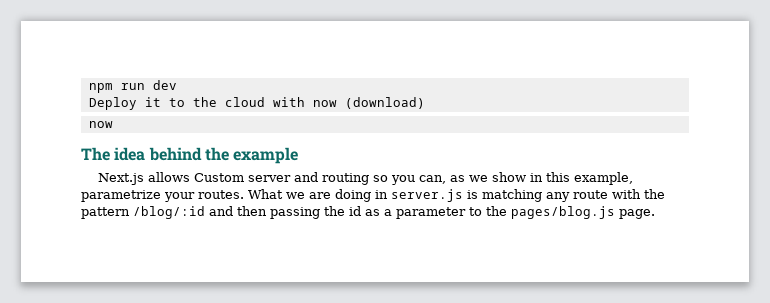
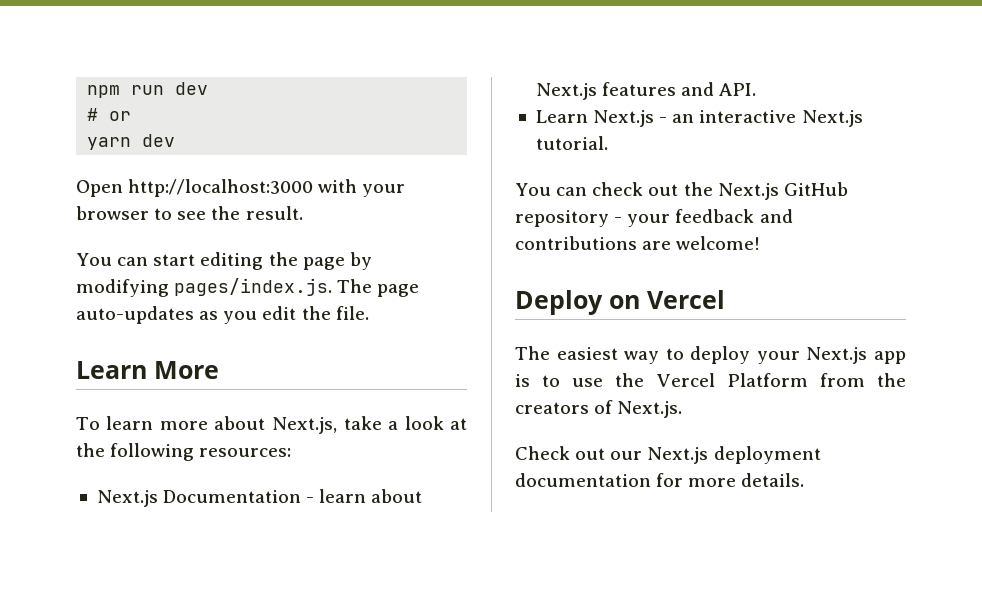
- Deploy it to the cloud with now (download)
- now
- The idea behind the example
- Next.js allows Custom server and routing so you can, as we show in this example, parametrize your routes. What we are doing in server.js is matching any route with the pattern /blog/:id and then passing the id as a parameter to the pages/blog.js page.
+ # or
+ yarn dev
+ Open http://localhost:3000 with your browser to see the result.
+ You can start editing the page by modifying pages/index.js. The page auto-updates as you edit the file.
+ Learn More
+ To learn more about Next.js, take a look at the following resources:
+ Next.js Documentation - learn about Next.js features and API.
+ Learn Next.js - an interactive Next.js tutorial.
+ You can check out the Next.js GitHub repository - your feedback and contributions are welcome!
+ Deploy on Vercel
+ The easiest way to deploy your Next.js app is to use the Vercel Platform from the creators of Next.js.
+ Check out our Next.js deployment documentation for more details.

